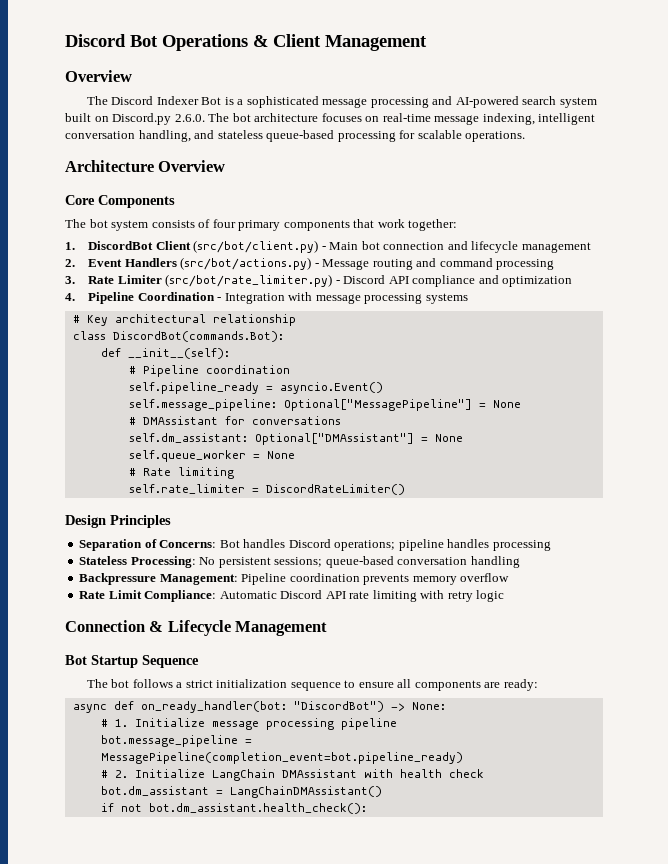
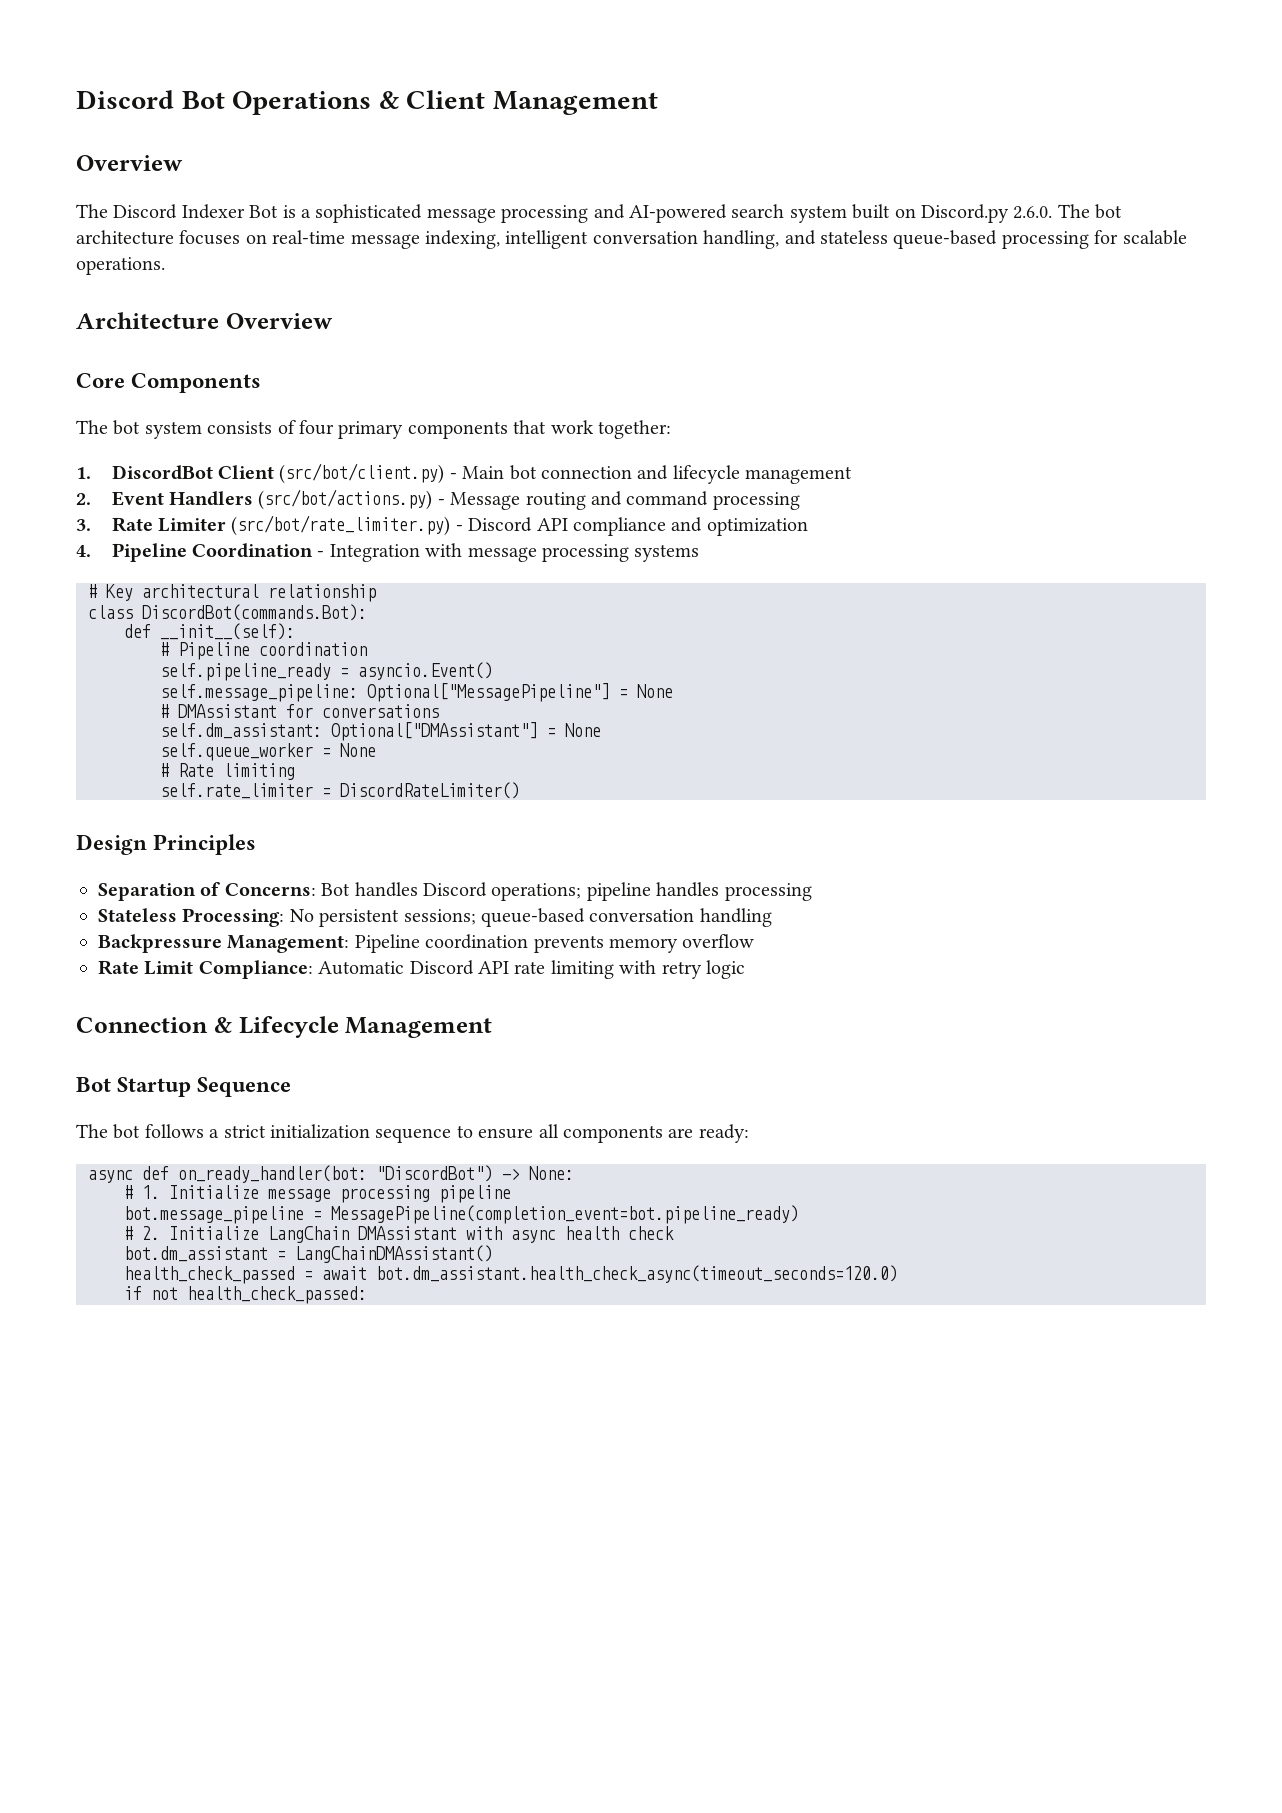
- # 2. Initialize LangChain DMAssistant with health check
+ # 2. Initialize LangChain DMAssistant with async health check
+ health_check_passed = await bot.dm_assistant.health_check_async(timeout_seconds=120.0)
- if not bot.dm_assistant.health_check():
+ if not health_check_passed:

